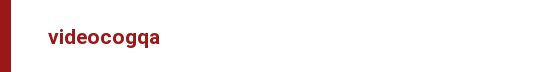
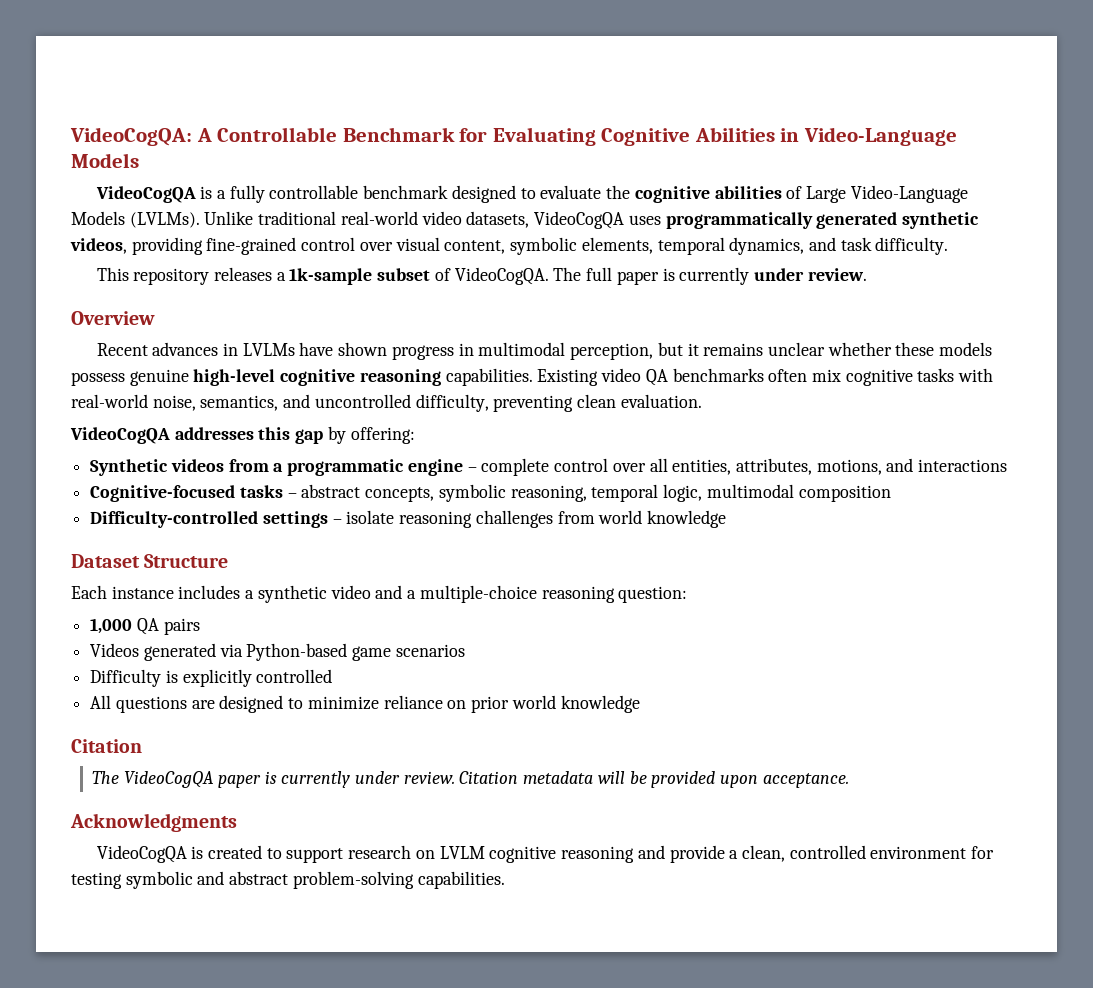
- videocogqa
+ VideoCogQA: A Controllable Benchmark for Evaluating Cognitive Abilities in Video-Language Models
+ VideoCogQA is a fully controllable benchmark designed to evaluate the cognitive abilities of Large Video-Language Models (LVLMs). Unlike traditional real-world video datasets, VideoCogQA uses programmatically generated synthetic videos, providing fine-grained control over visual content, symbolic elements, temporal dynamics, and task difficulty.
+ This repository releases a 1k-sample subset of VideoCogQA. The full paper is currently under review.
+ Overview
+ Recent advances in LVLMs have shown progress in multimodal perception, but it remains unclear whether these models possess genuine high-level cognitive reasoning capabilities. Existing video QA benchmarks often mix cognitive tasks with real-world noise, semantics, and uncontrolled difficulty, preventing clean evaluation.
+ VideoCogQA addresses this gap by offering:
+ Synthetic videos from a programmatic engine – complete control over all entities, attributes, motions, and interactions
+ Cognitive-focused tasks – abstract concepts, symbolic reasoning, temporal logic, multimodal composition
+ Difficulty-controlled settings – isolate reasoning challenges from world knowledge
+ Dataset Structure
+ Each instance includes a synthetic video and a multiple-choice reasoning question:
+ 1,000 QA pairs
+ Videos generated via Python-based game scenarios
+ Difficulty is explicitly controlled
+ All questions are designed to minimize reliance on prior world knowledge
+ Citation
+ The VideoCogQA paper is currently under review. Citation metadata will be provided upon acceptance.
+ Acknowledgments
+ VideoCogQA is created to support research on LVLM cognitive reasoning and provide a clean, controlled environment for testing symbolic and abstract problem-solving capabilities.

